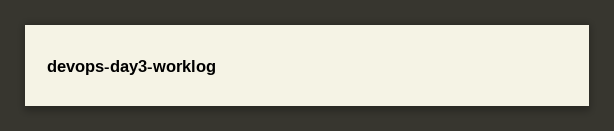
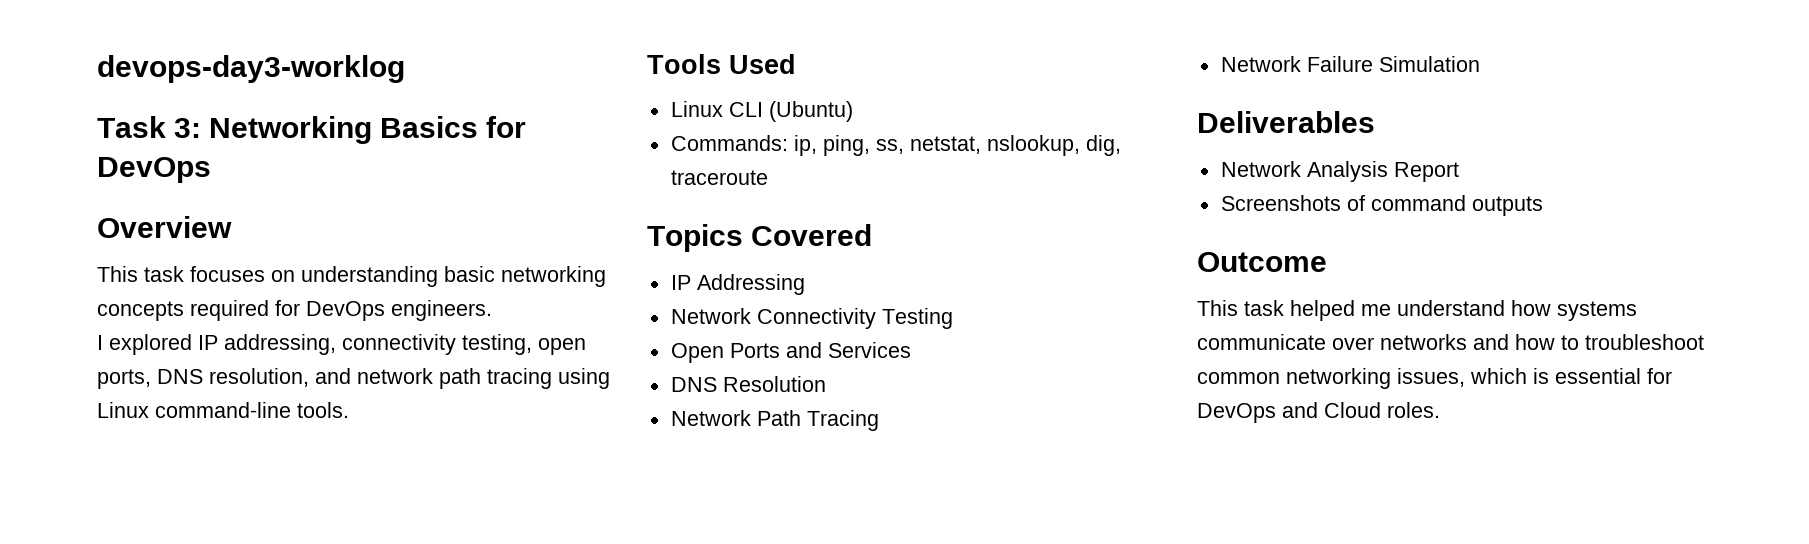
+ Task 3: Networking Basics for DevOps
+ Overview
+ This task focuses on understanding basic networking concepts required for DevOps engineers.
+ I explored IP addressing, connectivity testing, open ports, DNS resolution, and network path tracing using Linux command-line tools.
+ Tools Used
+ Linux CLI (Ubuntu)
+ Commands: ip, ping, ss, netstat, nslookup, dig, traceroute
+ Topics Covered
+ IP Addressing
+ Network Connectivity Testing
+ Open Ports and Services
+ DNS Resolution
+ Network Path Tracing
+ Network Failure Simulation
+ Deliverables
+ Network Analysis Report
+ Screenshots of command outputs
+ Outcome
+ This task helped me understand how systems communicate over networks and how to troubleshoot common networking issues, which is essential for DevOps and Cloud roles.

